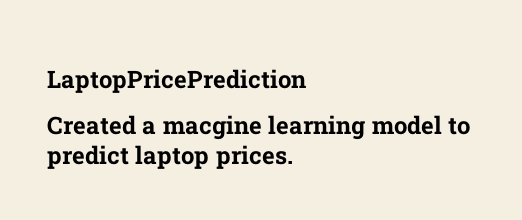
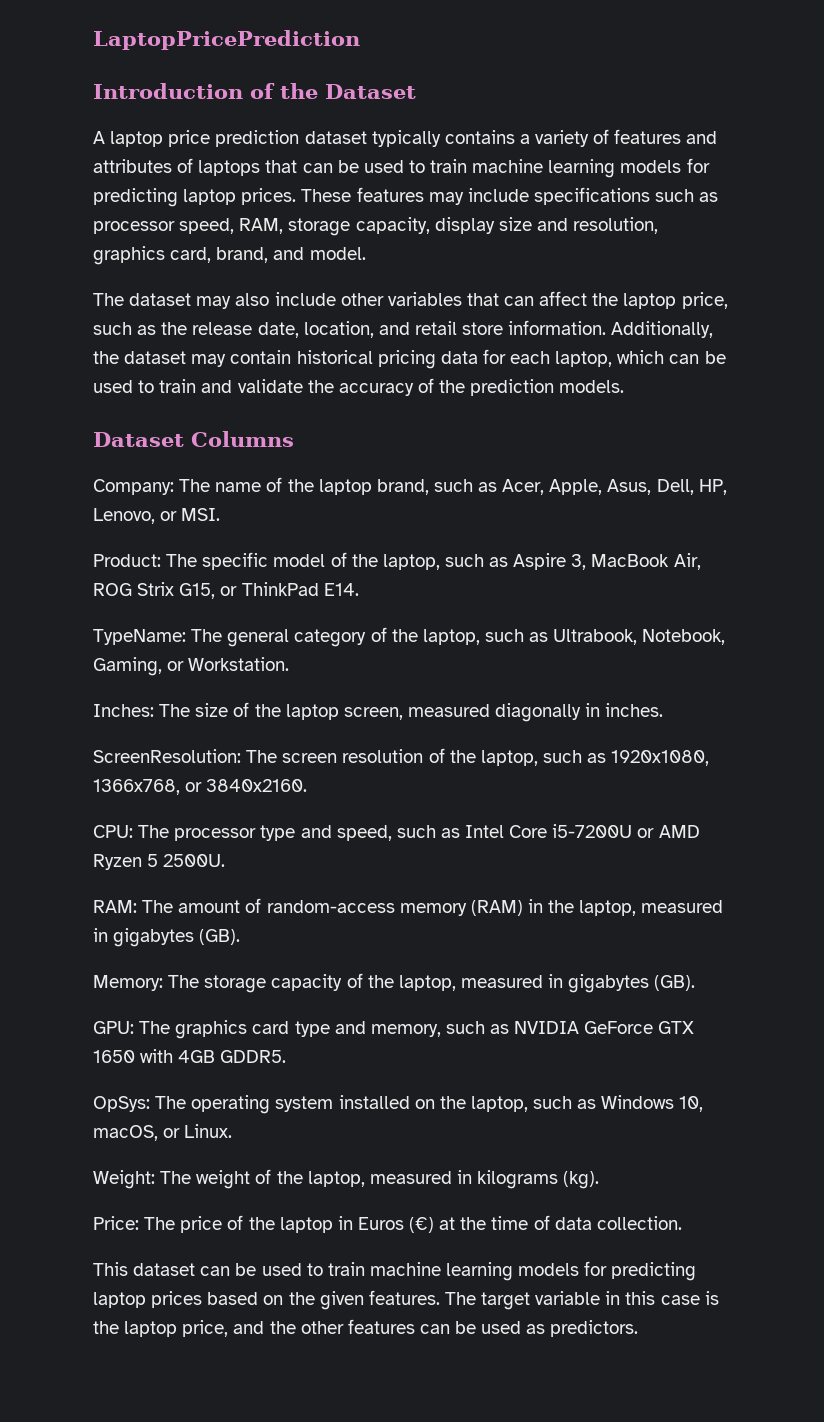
- Created a macgine learning model to predict laptop prices.
+ Introduction of the Dataset
+ A laptop price prediction dataset typically contains a variety of features and attributes of laptops that can be used to train machine learning models for predicting laptop prices. These features may include specifications such as processor speed, RAM, storage capacity, display size and resolution, graphics card, brand, and model.
+ The dataset may also include other variables that can affect the laptop price, such as the release date, location, and retail store information. Additionally, the dataset may contain historical pricing data for each laptop, which can be used to train and validate the accuracy of the prediction models.
+ Dataset Columns
+ Company: The name of the laptop brand, such as Acer, Apple, Asus, Dell, HP, Lenovo, or MSI.
+ Product: The specific model of the laptop, such as Aspire 3, MacBook Air, ROG Strix G15, or ThinkPad E14.
+ TypeName: The general category of the laptop, such as Ultrabook, Notebook, Gaming, or Workstation.
+ Inches: The size of the laptop screen, measured diagonally in inches.
+ ScreenResolution: The screen resolution of the laptop, such as 1920x1080, 1366x768, or 3840x2160.
+ CPU: The processor type and speed, such as Intel Core i5-7200U or AMD Ryzen 5 2500U.
+ RAM: The amount of random-access memory (RAM) in the laptop, measured in gigabytes (GB).
+ Memory: The storage capacity of the laptop, measured in gigabytes (GB).
+ GPU: The graphics card type and memory, such as NVIDIA GeForce GTX 1650 with 4GB GDDR5.
+ OpSys: The operating system installed on the laptop, such as Windows 10, macOS, or Linux.
+ Weight: The weight of the laptop, measured in kilograms (kg).
+ Price: The price of the laptop in Euros (€) at the time of data collection.
+ This dataset can be used to train machine learning models for predicting laptop prices based on the given features. The target variable in this case is the laptop price, and the other features can be used as predictors.

